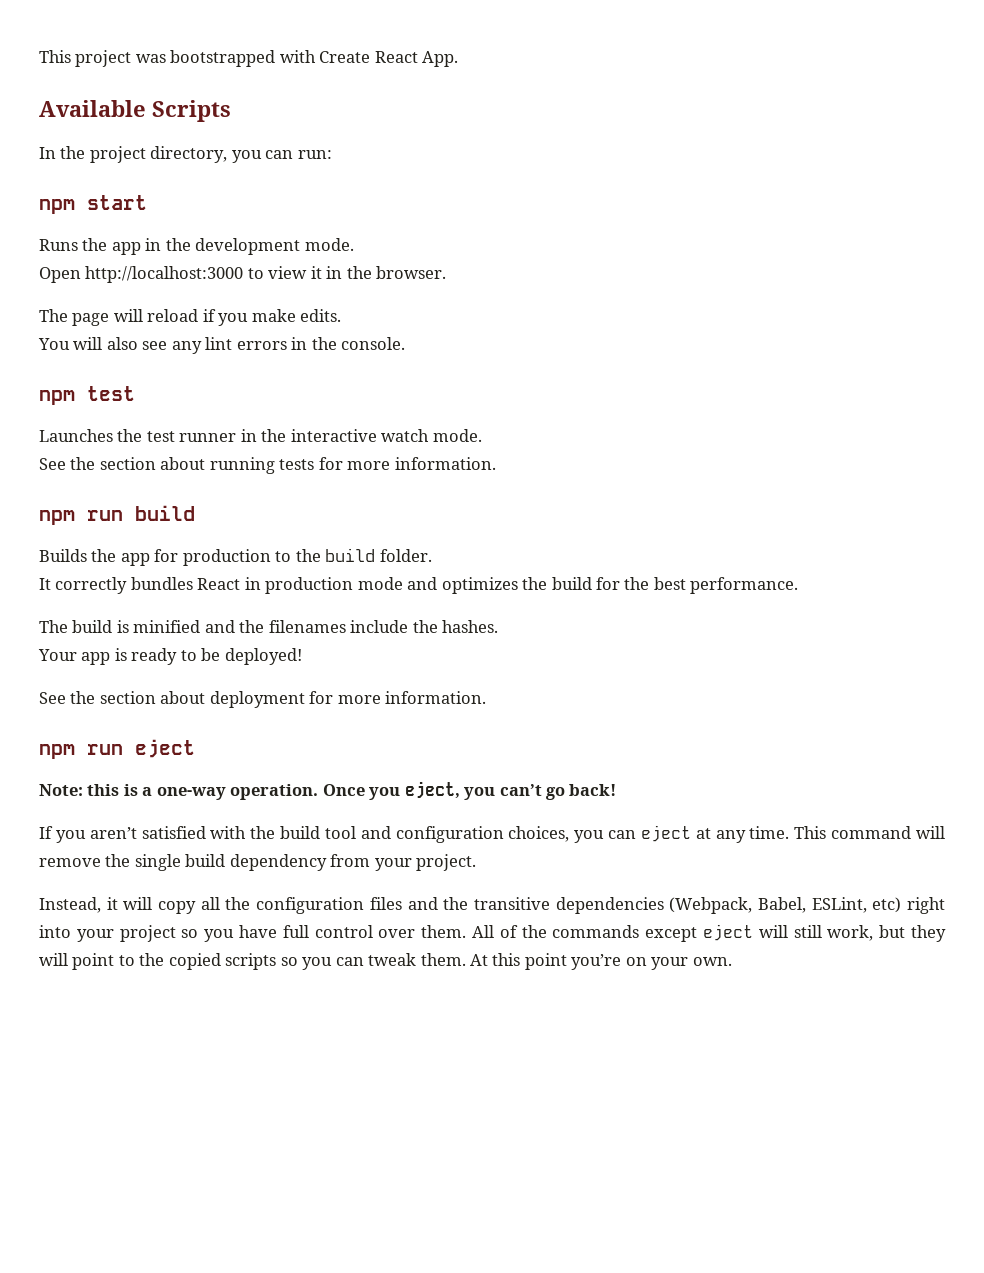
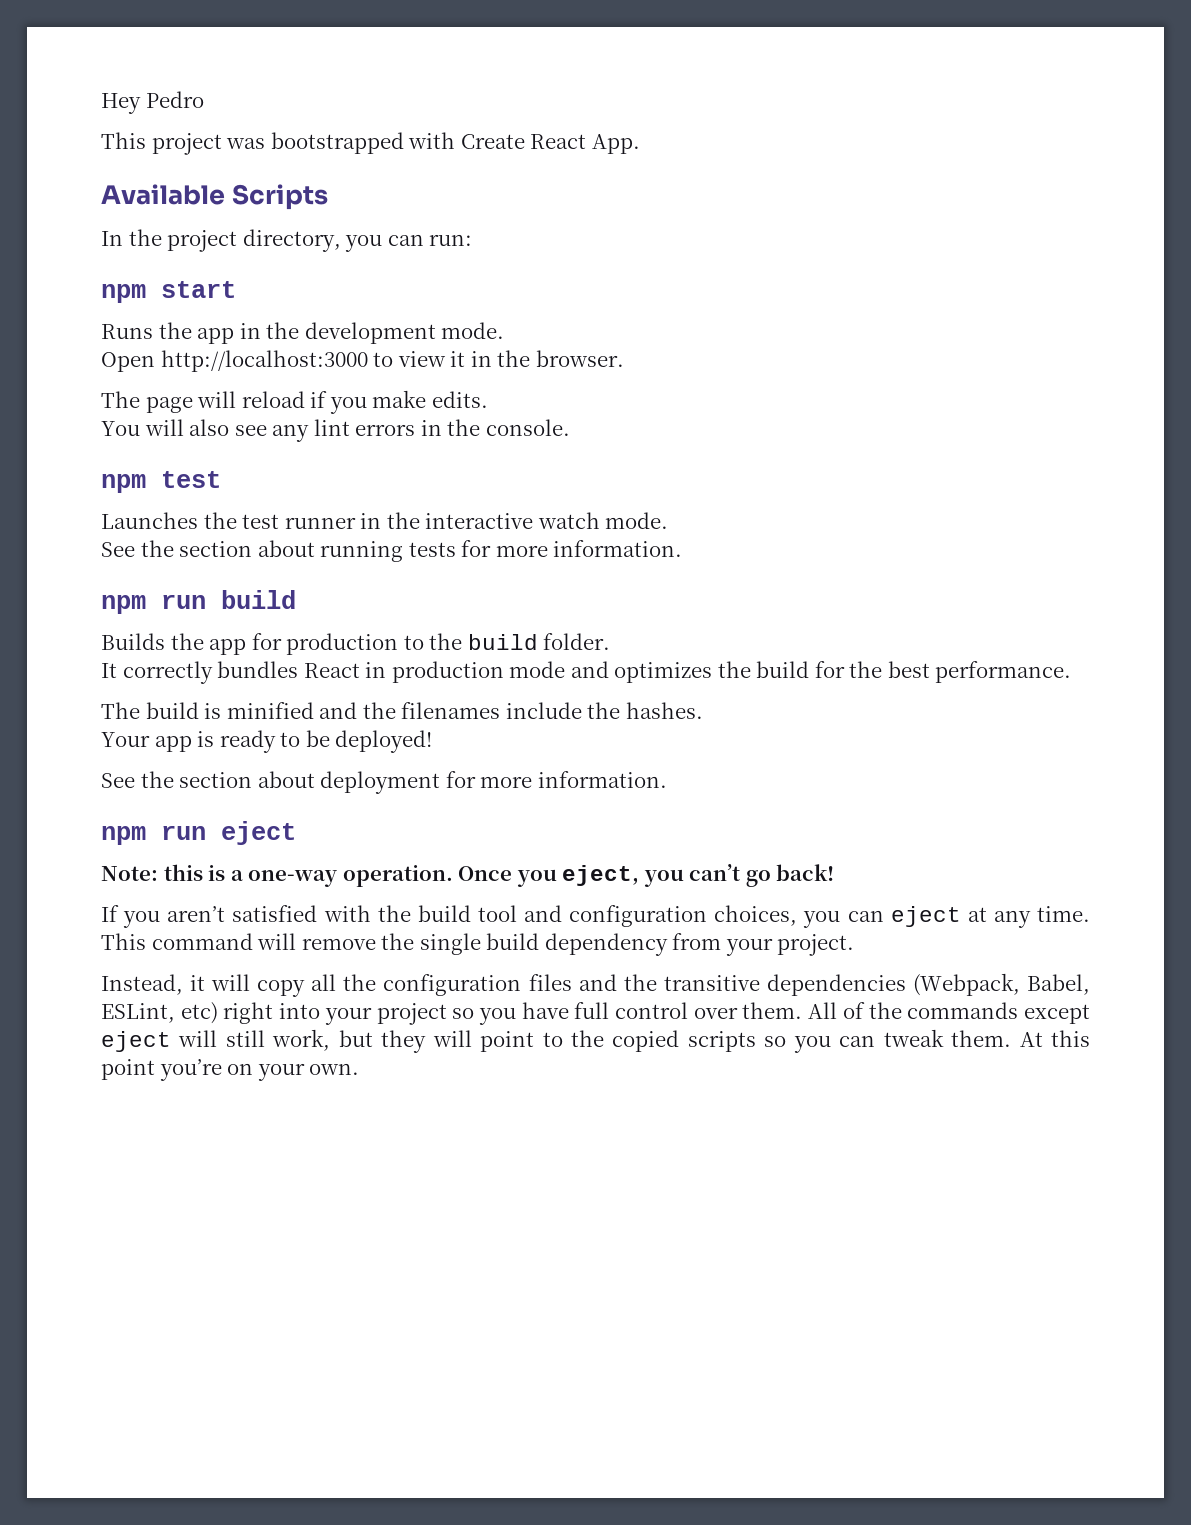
+ Hey Pedro

